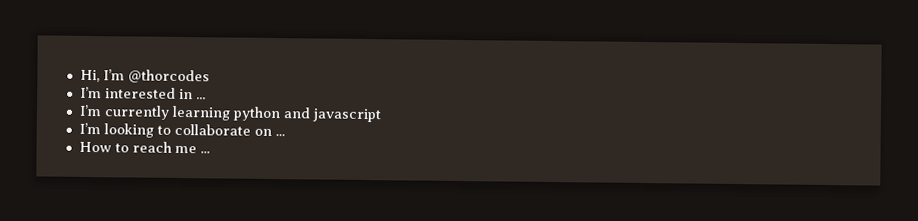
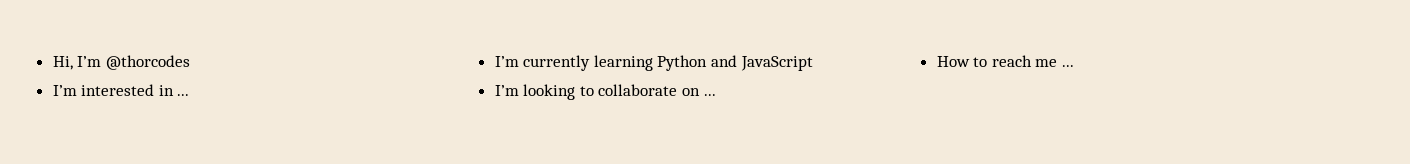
- I’m currently learning python and javascript
+ I’m currently learning Python and JavaScript

